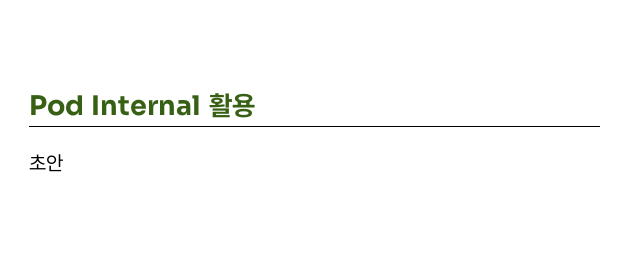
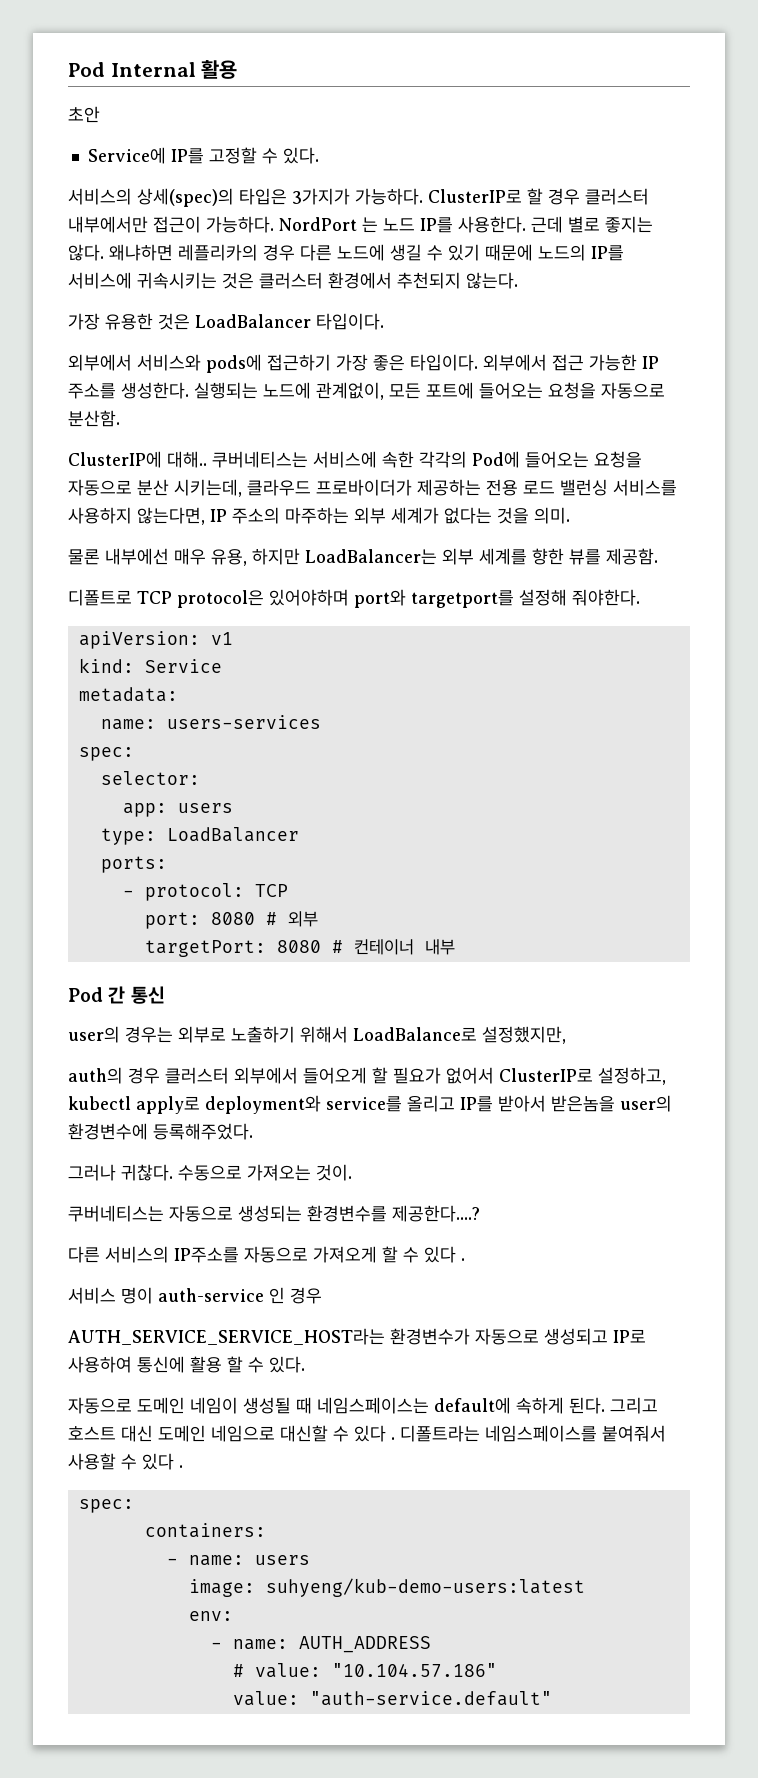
+ Service에 IP를 고정할 수 있다.
+ 서비스의 상세(spec)의 타입은 3가지가 가능하다. ClusterIP로 할 경우 클러스터 내부에서만 접근이 가능하다. NordPort 는 노드 IP를 사용한다. 근데 별로 좋지는 않다. 왜냐하면 레플리카의 경우 다른 노드에 생길 수 있기 때문에 노드의 IP를 서비스에 귀속시키는 것은 클러스터 환경에서 추천되지 않는다.
+ 가장 유용한 것은 LoadBalancer 타입이다.
+ 외부에서 서비스와 pods에 접근하기 가장 좋은 타입이다. 외부에서 접근 가능한 IP 주소를 생성한다. 실행되는 노드에 관계없이, 모든 포트에 들어오는 요청을 자동으로 분산함.
+ ClusterIP에 대해.. 쿠버네티스는 서비스에 속한 각각의 Pod에 들어오는 요청을 자동으로 분산 시키는데, 클라우드 프로바이더가 제공하는 전용 로드 밸런싱 서비스를 사용하지 않는다면, IP 주소의 마주하는 외부 세계가 없다는 것을 의미.
+ 물론 내부에선 매우 유용, 하지만 LoadBalancer는 외부 세계를 향한 뷰를 제공함.
+ 디폴트로 TCP protocol은 있어야하며 port와 targetport를 설정해 줘야한다.
+ apiVersion: v1
+ kind: Service
+ metadata:
+ name: users-services
+ spec:
+ selector:
+ app: users
+ type: LoadBalancer
+ ports:
+ - protocol: TCP
+ port: 8080 # 외부
+ targetPort: 8080 # 컨테이너 내부
+ Pod 간 통신
+ user의 경우는 외부로 노출하기 위해서 LoadBalance로 설정했지만,
+ auth의 경우 클러스터 외부에서 들어오게 할 필요가 없어서 ClusterIP로 설정하고, kubectl apply로 deployment와 service를 올리고 IP를 받아서 받은놈을 user의 환경변수에 등록해주었다.
+ 그러나 귀찮다. 수동으로 가져오는 것이.
+ 쿠버네티스는 자동으로 생성되는 환경변수를 제공한다....?
+ 다른 서비스의 IP주소를 자동으로 가져오게 할 수 있다 .
+ 서비스 명이 auth-service 인 경우
+ AUTH_SERVICE_SERVICE_HOST라는 환경변수가 자동으로 생성되고 IP로 사용하여 통신에 활용 할 수 있다.
+ 자동으로 도메인 네임이 생성될 때 네임스페이스는 default에 속하게 된다. 그리고 호스트 대신 도메인 네임으로 대신할 수 있다 . 디폴트라는 네임스페이스를 붙여줘서 사용할 수 있다 .
+ spec:
+ containers:
+ - name: users
+ image: suhyeng/kub-demo-users:latest
+ env:
+ - name: AUTH_ADDRESS
+ # value: "10.104.57.186"
+ value: "auth-service.default"

